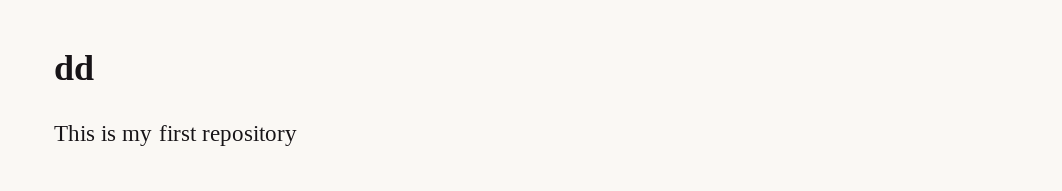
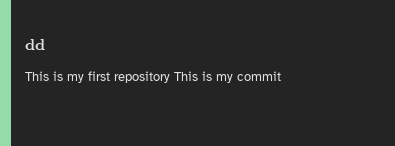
- This is my first repository
+ This is my first repository This is my commit

